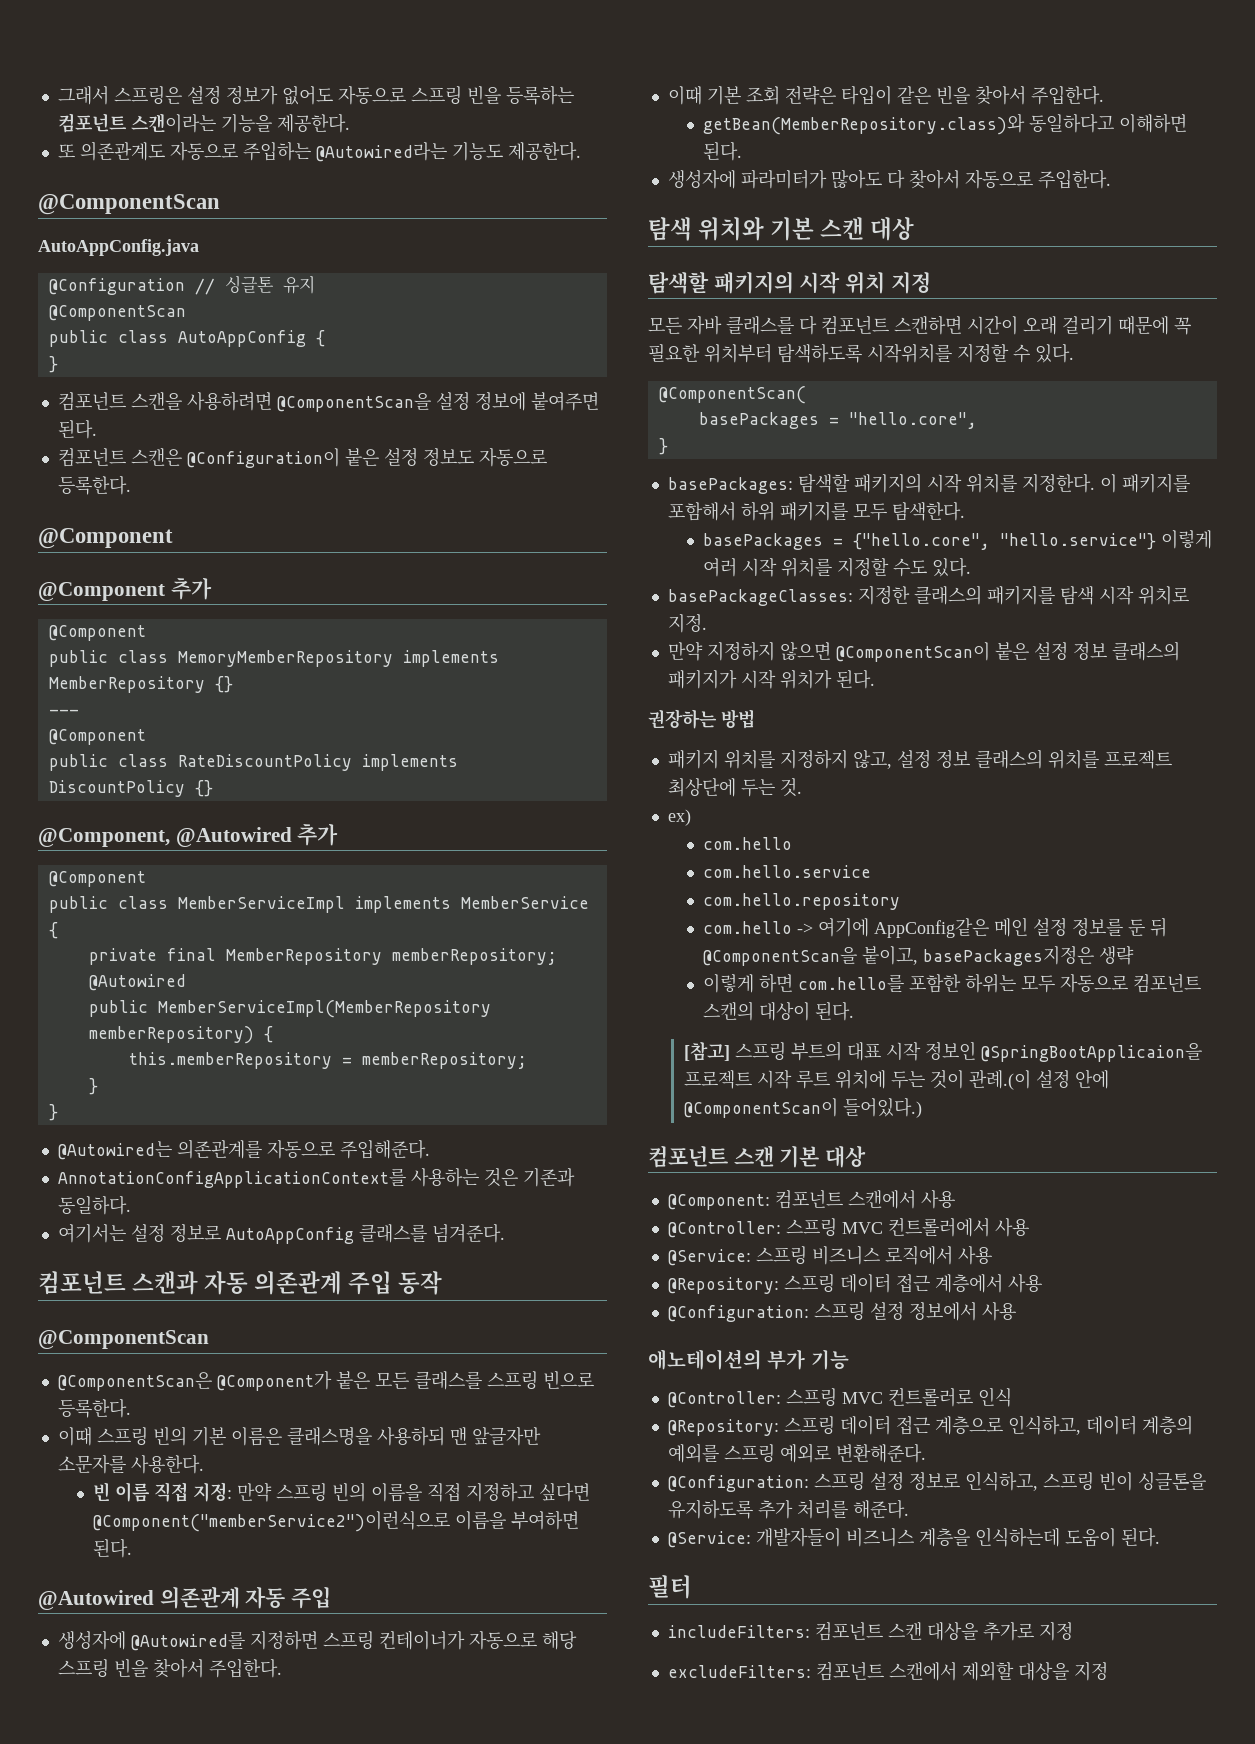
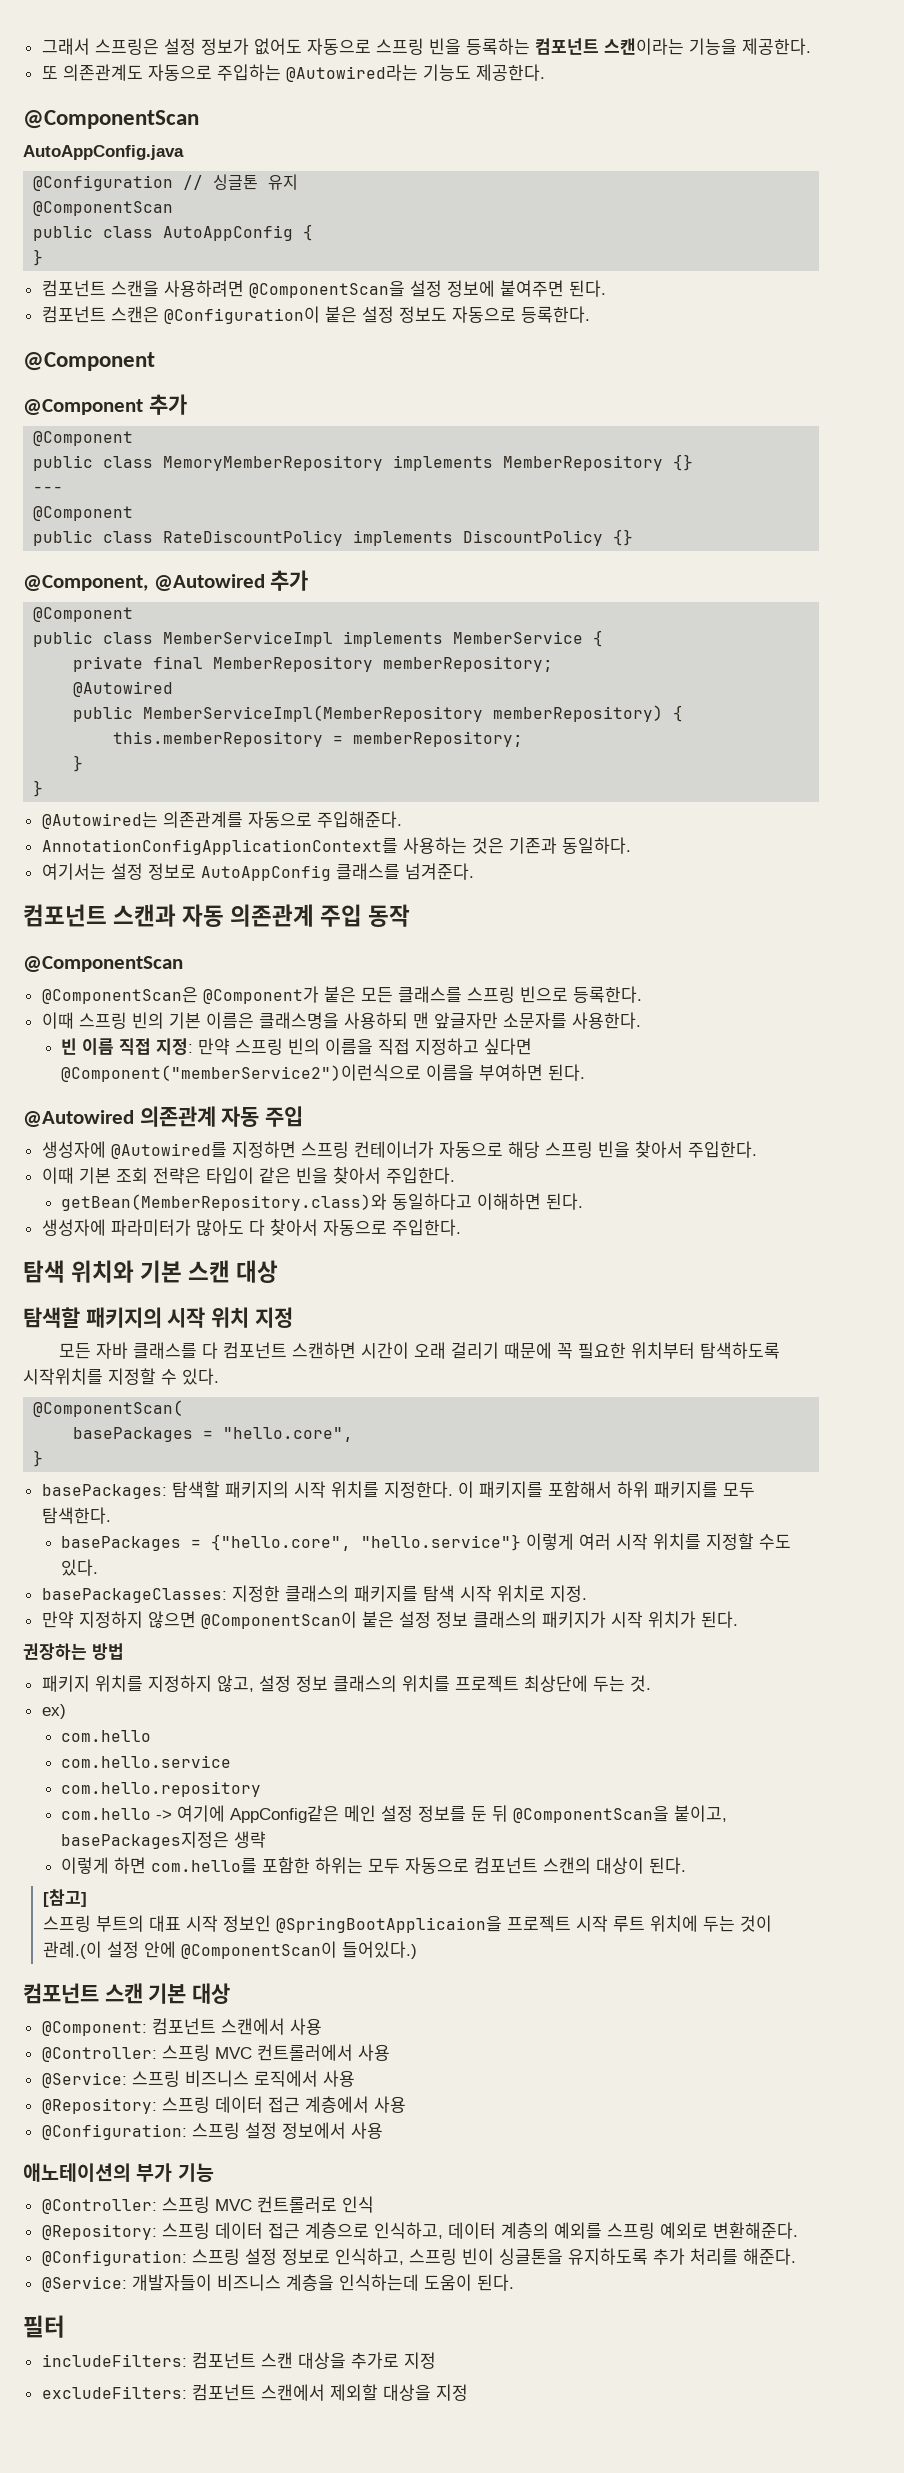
- [참고] 스프링 부트의 대표 시작 정보인 @SpringBootApplicaion을 프로젝트 시작 루트 위치에 두는 것이 관례.(이 설정 안에 @ComponentScan이 들어있다.)
+ [참고]
+ 스프링 부트의 대표 시작 정보인 @SpringBootApplicaion을 프로젝트 시작 루트 위치에 두는 것이 관례.(이 설정 안에 @ComponentScan이 들어있다.)

